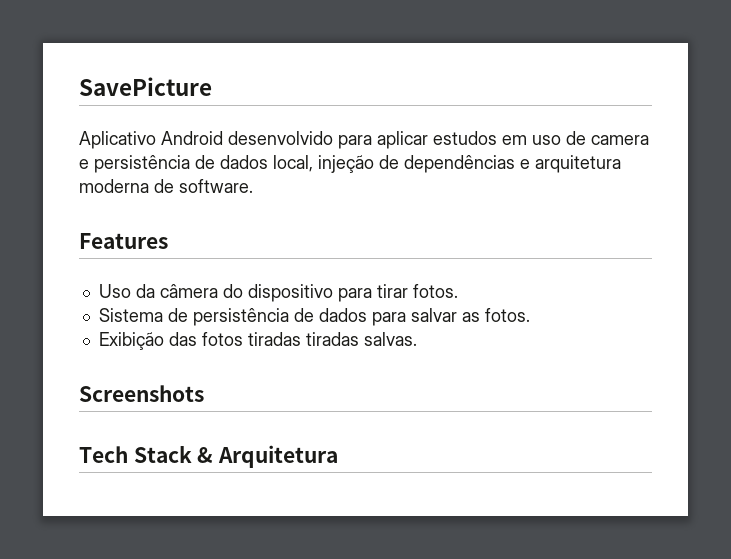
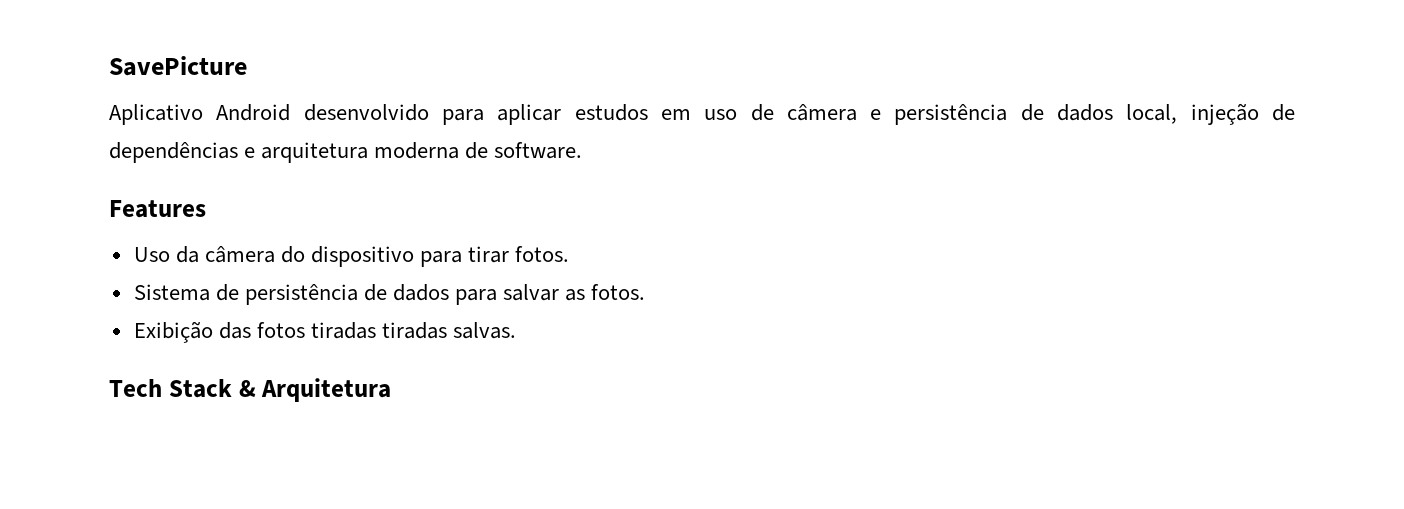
- Aplicativo Android desenvolvido para aplicar estudos em uso de camera e persistência de dados local, injeção de dependências e arquitetura moderna de software.
+ Aplicativo Android desenvolvido para aplicar estudos em uso de câmera e persistência de dados local, injeção de dependências e arquitetura moderna de software.
- Screenshots

